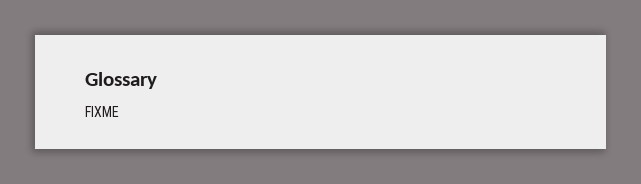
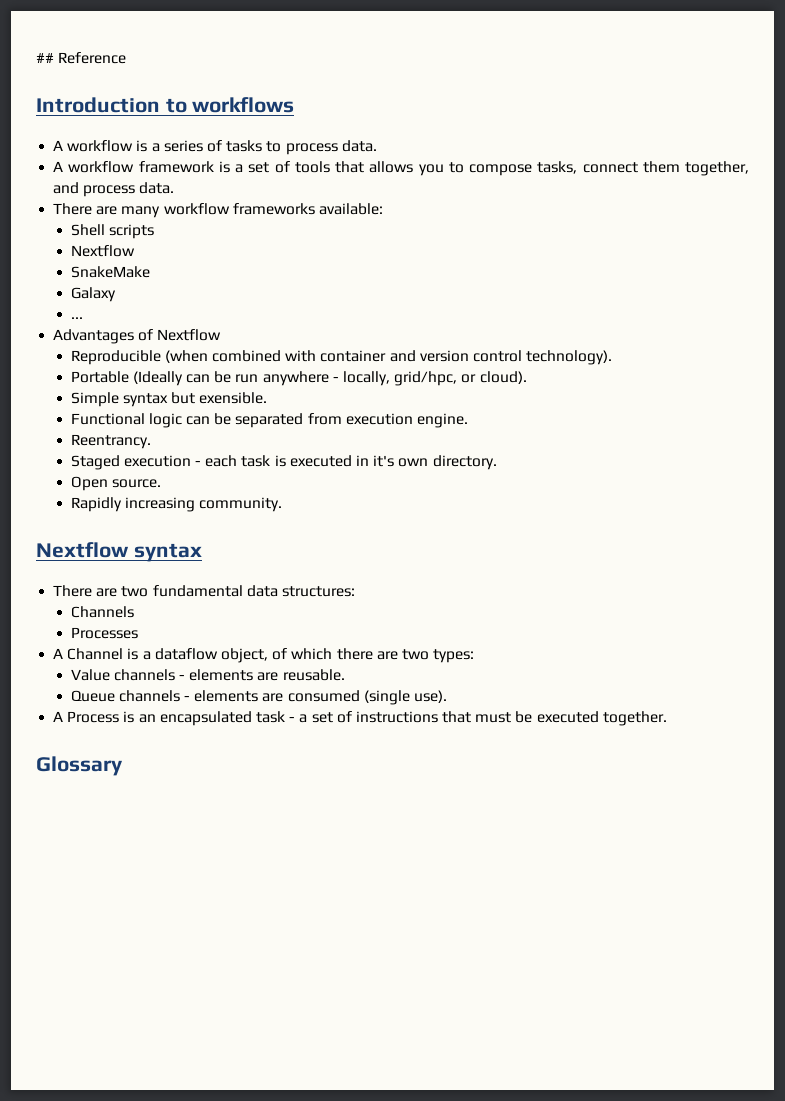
+ ## Reference
+ Introduction to workflows
+ A workflow is a series of tasks to process data.
+ A workflow framework is a set of tools that allows you to compose tasks, connect them together, and process data.
+ There are many workflow frameworks available:
+ Shell scripts
+ Nextflow
+ SnakeMake
+ Galaxy
+ ...
+ Advantages of Nextflow
+ Reproducible (when combined with container and version control technology).
+ Portable (Ideally can be run anywhere - locally, grid/hpc, or cloud).
+ Simple syntax but exensible.
+ Functional logic can be separated from execution engine.
+ Reentrancy.
+ Staged execution - each task is executed in it's own directory.
+ Open source.
+ Rapidly increasing community.
+ Nextflow syntax
+ There are two fundamental data structures:
+ Channels
+ Processes
+ A Channel is a dataflow object, of which there are two types:
+ Value channels - elements are reusable.
+ Queue channels - elements are consumed (single use).
+ A Process is an encapsulated task - a set of instructions that must be executed together.
- FIXME

